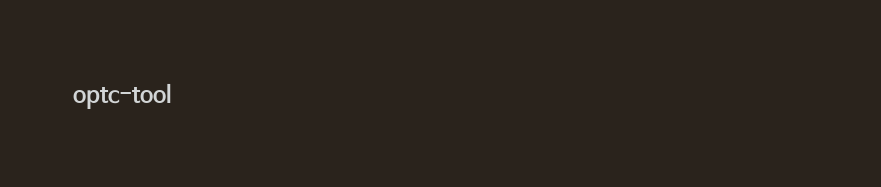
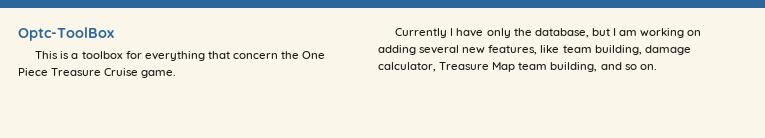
- optc-tool
+ Optc-ToolBox
+ This is a toolbox for everything that concern the One Piece Treasure Cruise game.
+ Currently I have only the database, but I am working on adding several new features, like team building, damage calculator, Treasure Map team building, and so on.

